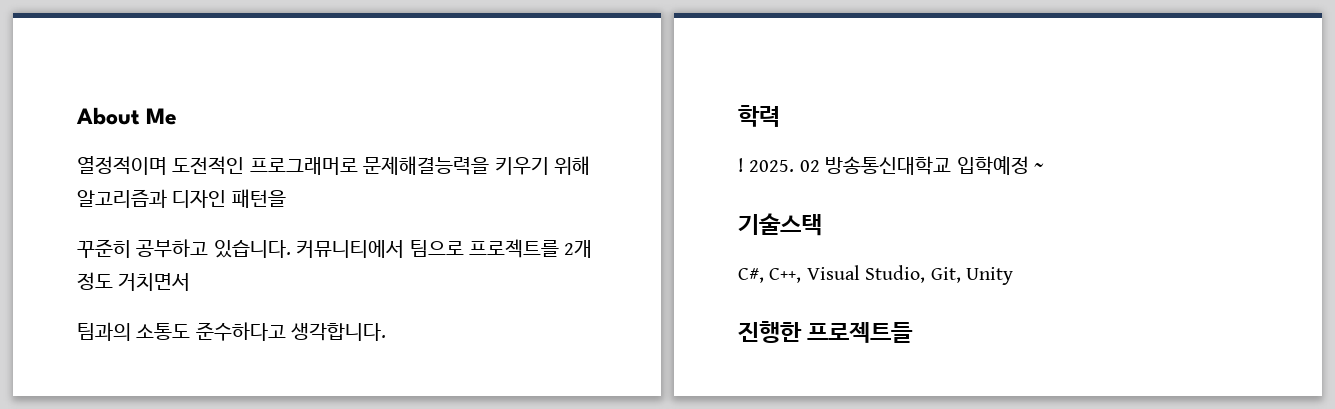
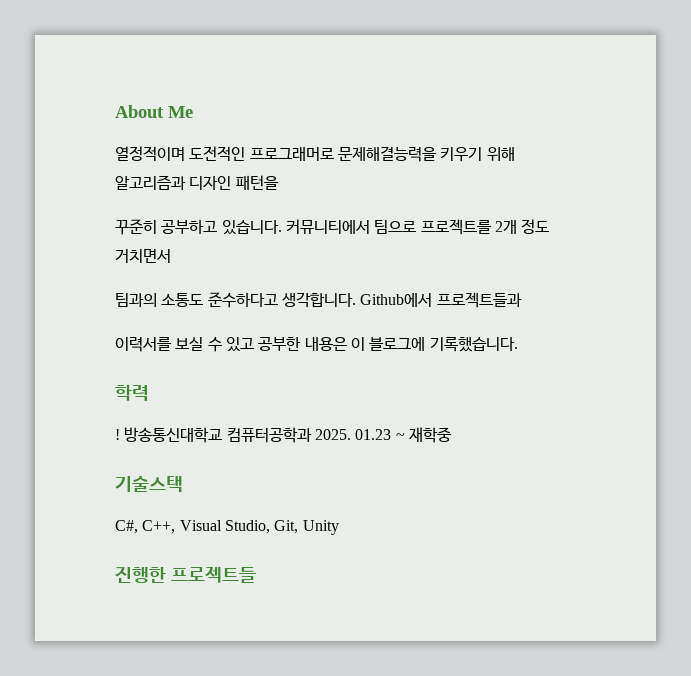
- 팀과의 소통도 준수하다고 생각합니다.
+ 팀과의 소통도 준수하다고 생각합니다. Github에서 프로젝트들과
+ 이력서를 보실 수 있고 공부한 내용은 이 블로그에 기록했습니다.
  학력
- ! 2025. 02 방송통신대학교 입학예정 ~
+ ! 방송통신대학교 컴퓨터공학과 2025. 01.23 ~ 재학중

